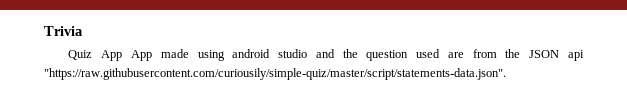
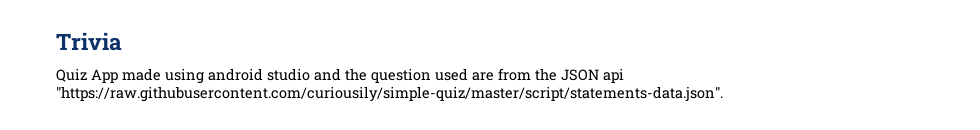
- Quiz App App made using android studio and the question used are from the JSON api "https://raw.githubusercontent.com/curiousily/simple-quiz/master/script/statements-data.json".
+ Quiz App made using android studio and the question used are from the JSON api "https://raw.githubusercontent.com/curiousily/simple-quiz/master/script/statements-data.json".

